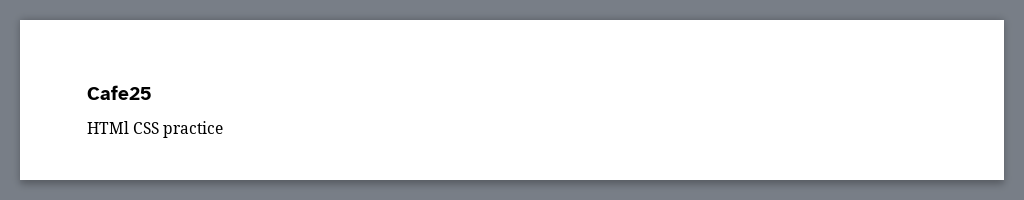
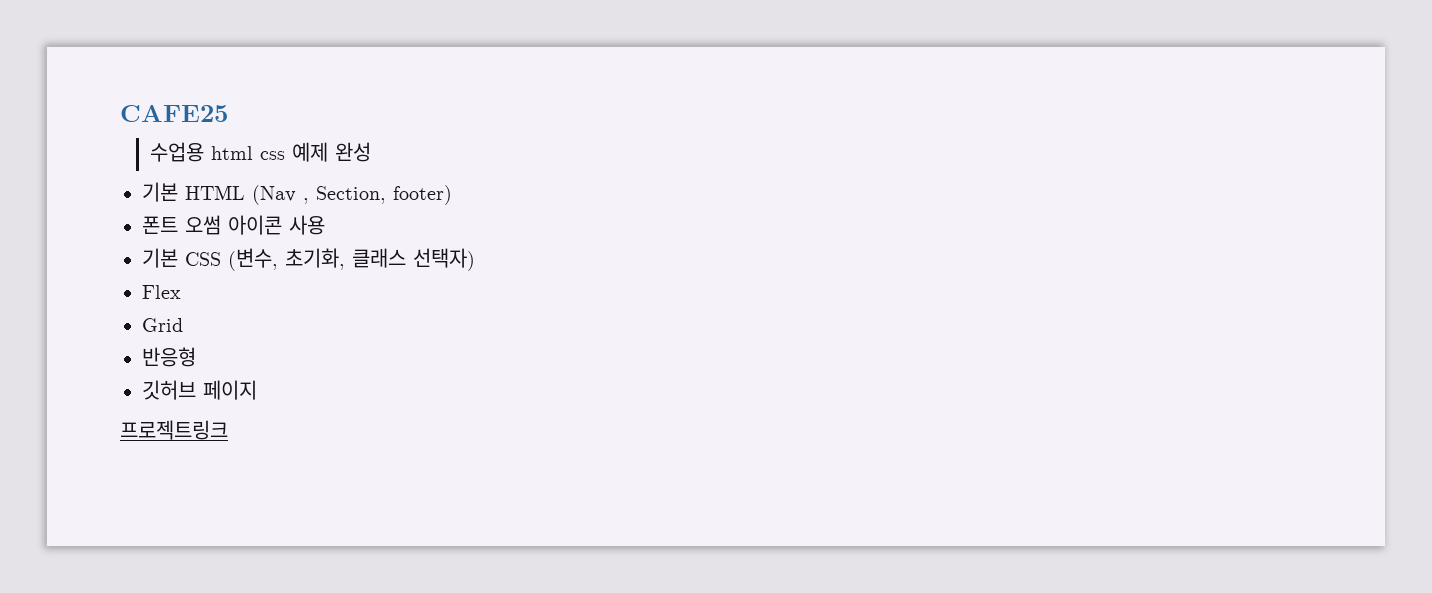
- Cafe25
- HTMl CSS practice
+ CAFE25
+ 수업용 html css 예제 완성
+ 기본 HTML (Nav , Section, footer)
+ 폰트 오썸 아이콘 사용
+ 기본 CSS (변수, 초기화, 클래스 선택자)
+ Flex
+ Grid
+ 반응형
+ 깃허브 페이지
+ 프로젝트링크

